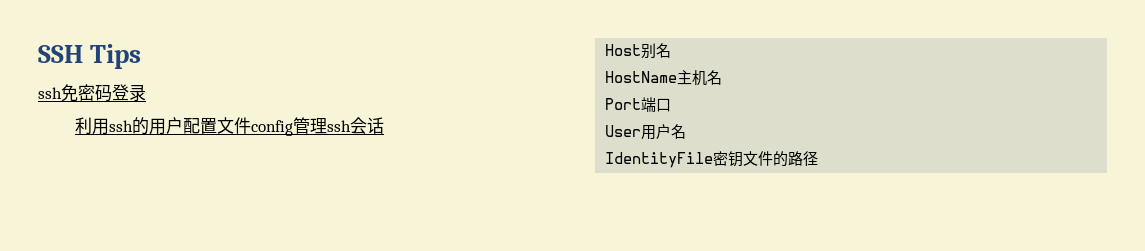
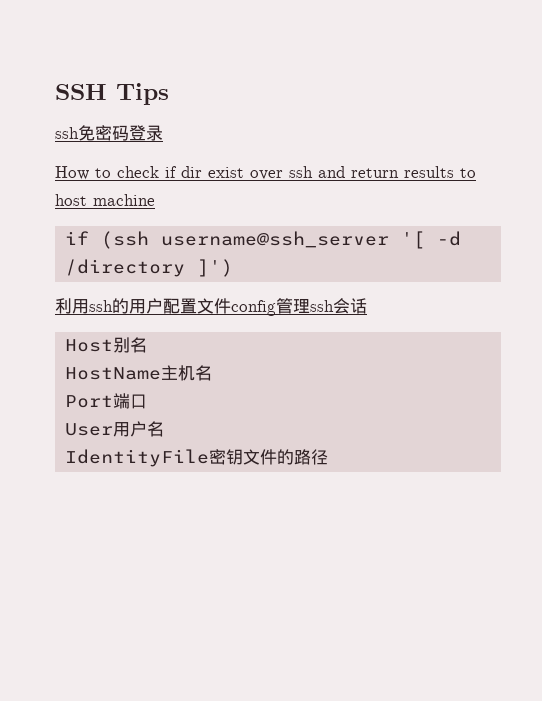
+ How to check if dir exist over ssh and return results to host machine
+ if (ssh username@ssh_server '[ -d /directory ]')

